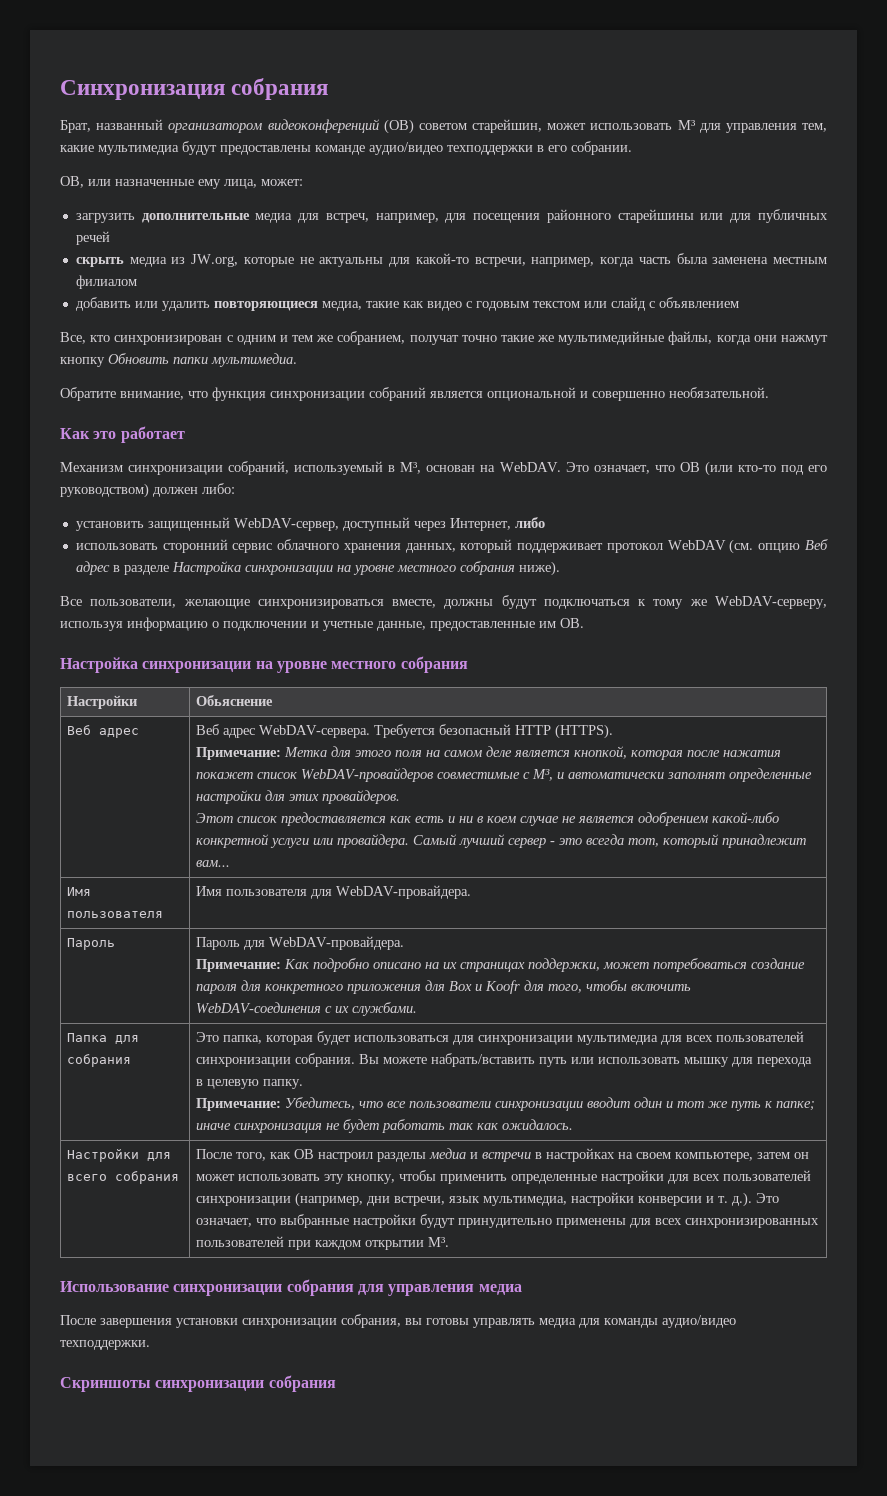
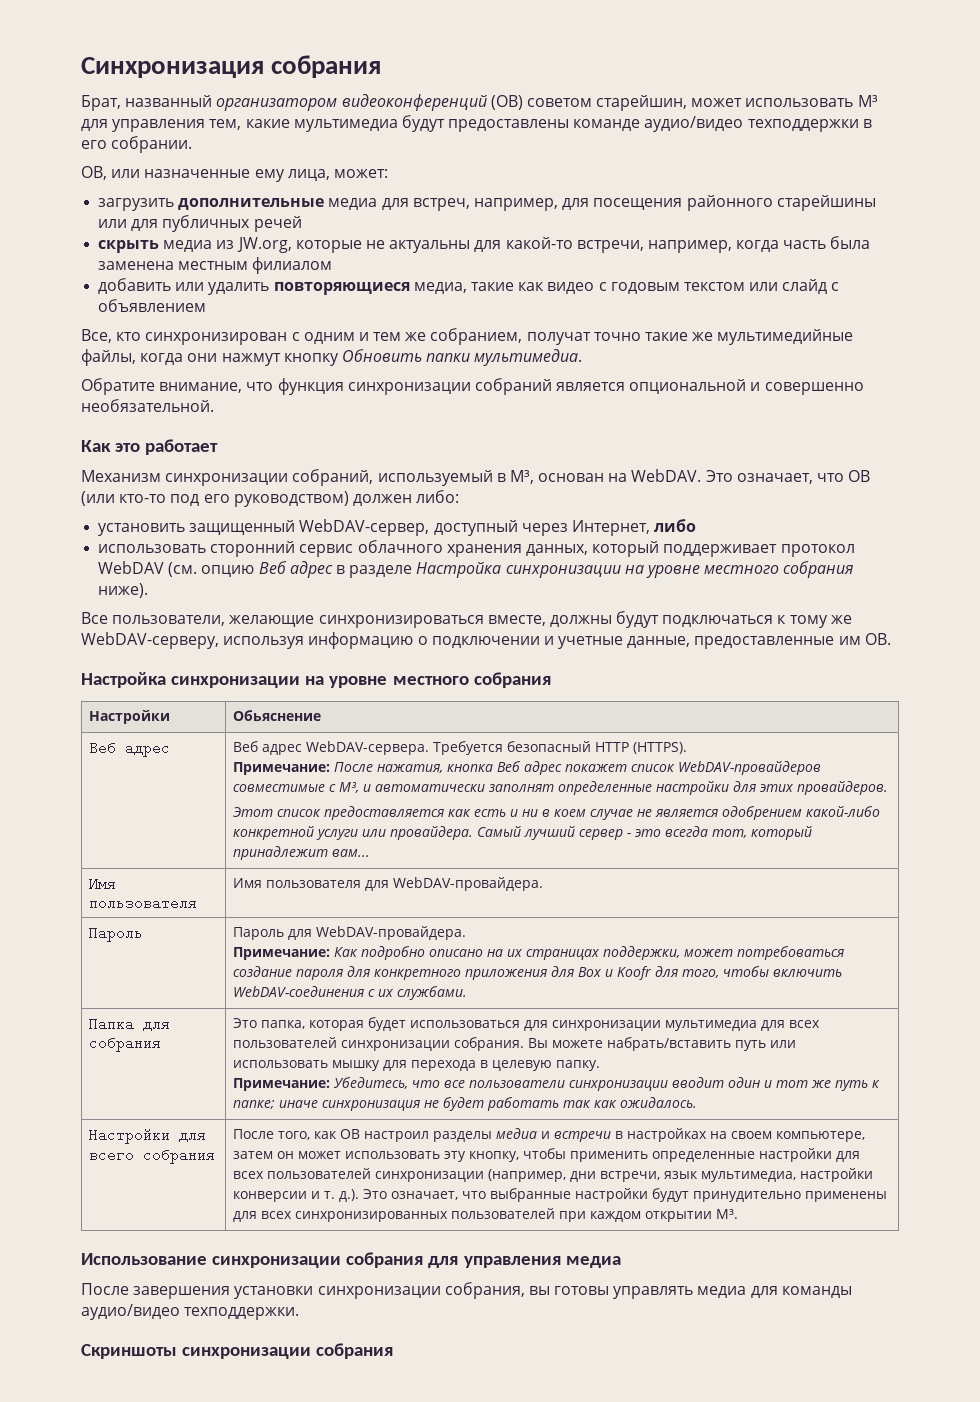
- Примечание: Метка для этого поля на самом деле является кнопкой, которая после нажатия покажет список WebDAV-провайдеров совместимые с M³, и автоматически заполнят определенные настройки для этих провайдеров.
+ Примечание: После нажатия, кнопка Веб адрес покажет список WebDAV-провайдеров совместимые с M³, и автоматически заполнят определенные настройки для этих провайдеров.

